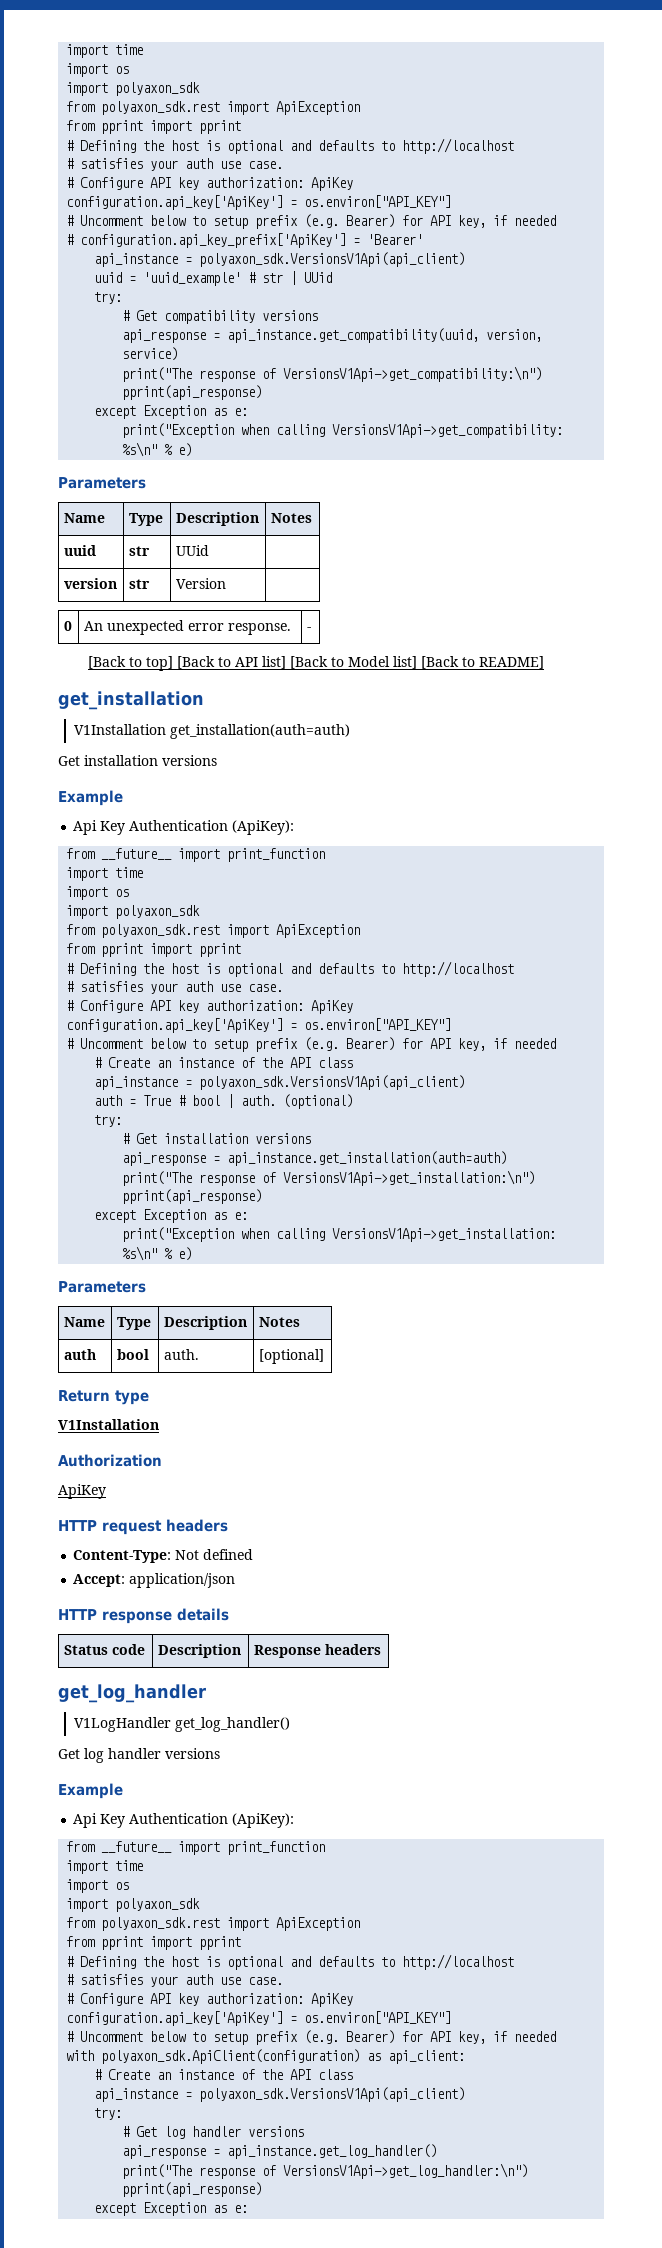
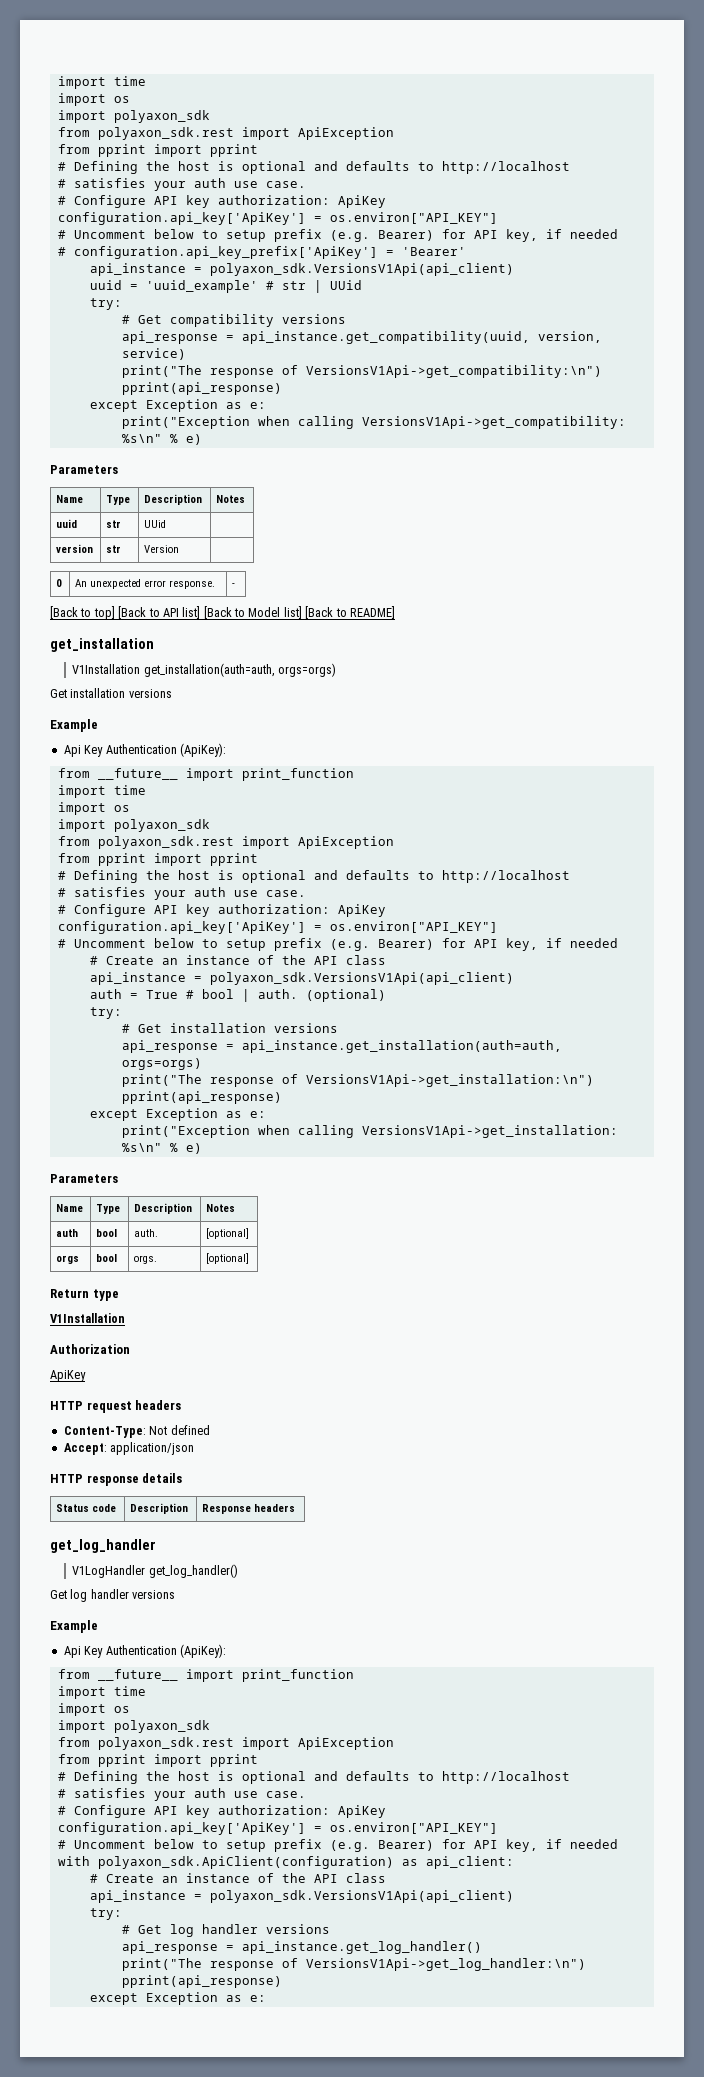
- V1Installation get_installation(auth=auth)
+ V1Installation get_installation(auth=auth, orgs=orgs)
- api_response = api_instance.get_installation(auth=auth)
+ api_response = api_instance.get_installation(auth=auth, orgs=orgs)
+ orgs | bool | orgs. | [optional]

